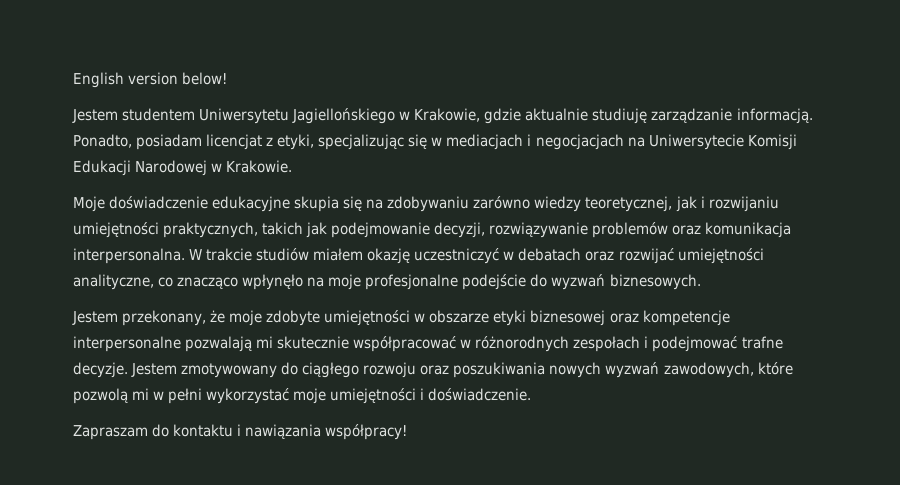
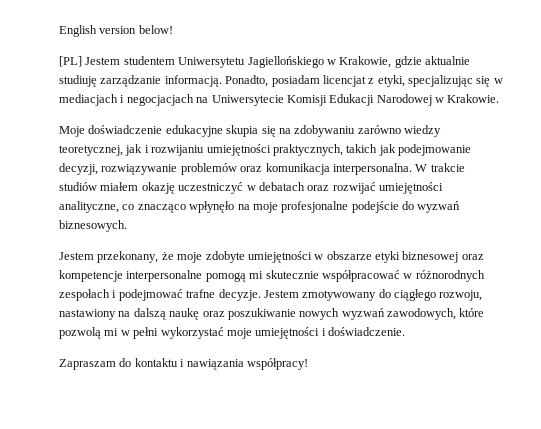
- Jestem studentem Uniwersytetu Jagiellońskiego w Krakowie, gdzie aktualnie studiuję zarządzanie informacją.
+ [PL] Jestem studentem Uniwersytetu Jagiellońskiego w Krakowie, gdzie aktualnie studiuję zarządzanie informacją.
- Jestem przekonany, że moje zdobyte umiejętności w obszarze etyki biznesowej oraz kompetencje interpersonalne pozwalają mi skutecznie współpracować w różnorodnych zespołach i podejmować trafne decyzje.
+ Jestem przekonany, że moje zdobyte umiejętności w obszarze etyki biznesowej oraz kompetencje interpersonalne pomogą mi skutecznie współpracować w różnorodnych zespołach i podejmować trafne decyzje.
- Jestem zmotywowany do ciągłego rozwoju oraz poszukiwania nowych wyzwań zawodowych, które pozwolą mi w pełni wykorzystać moje umiejętności i doświadczenie.
+ Jestem zmotywowany do ciągłego rozwoju, nastawiony na dalszą naukę oraz poszukiwanie nowych wyzwań zawodowych, które pozwolą mi w pełni wykorzystać moje umiejętności i doświadczenie.

